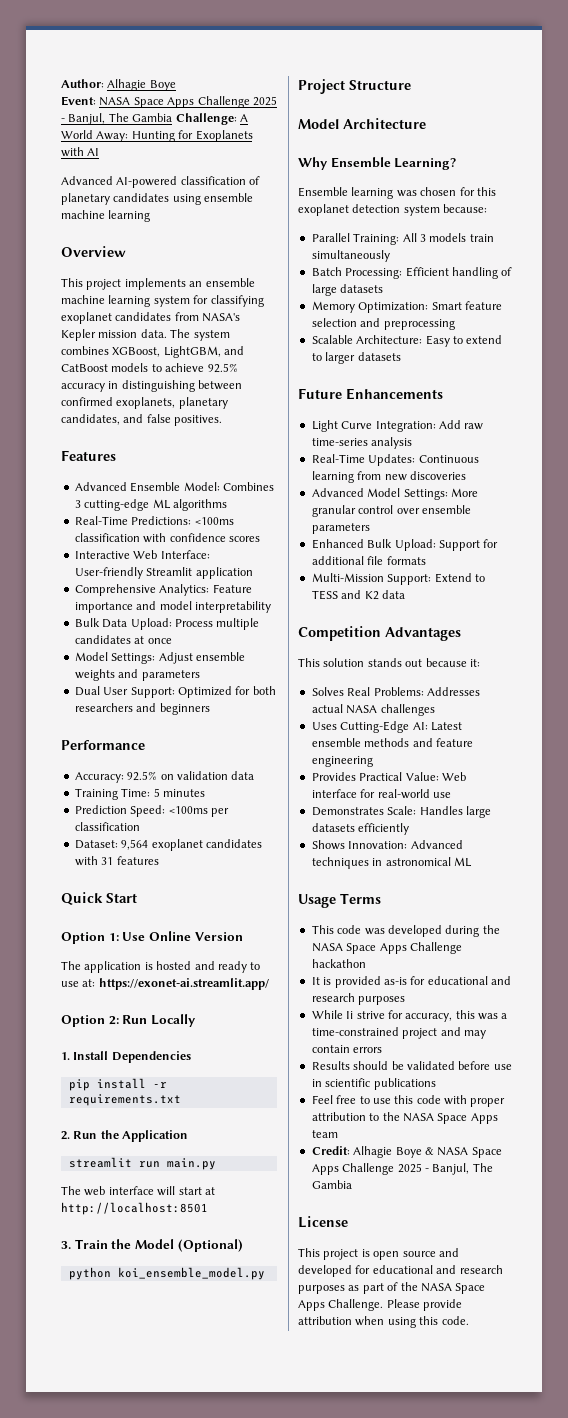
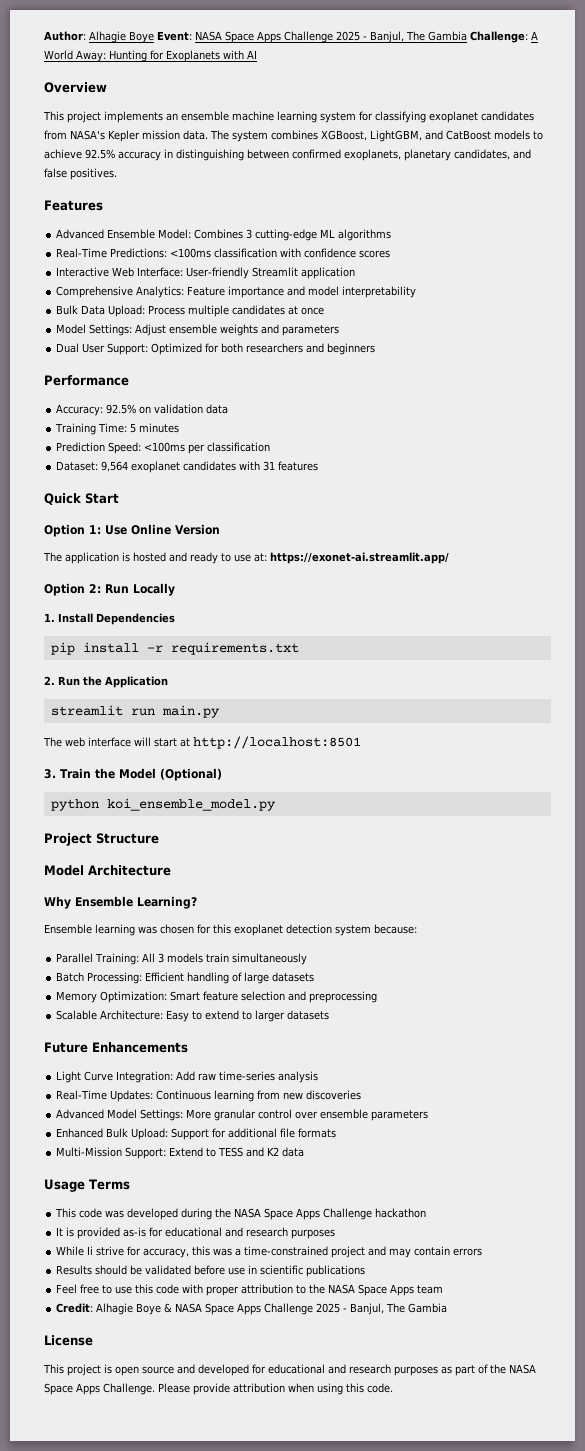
- Author: Alhagie Boye
- Event: NASA Space Apps Challenge 2025 - Banjul, The Gambia Challenge: A World Away: Hunting for Exoplanets with AI
+ Author: Alhagie Boye Event: NASA Space Apps Challenge 2025 - Banjul, The Gambia Challenge: A World Away: Hunting for Exoplanets with AI
- Advanced AI-powered classification of planetary candidates using ensemble machine learning
- Competition Advantages
- This solution stands out because it:
- Solves Real Problems: Addresses actual NASA challenges
- Uses Cutting-Edge AI: Latest ensemble methods and feature engineering
- Provides Practical Value: Web interface for real-world use
- Demonstrates Scale: Handles large datasets efficiently
- Shows Innovation: Advanced techniques in astronomical ML

